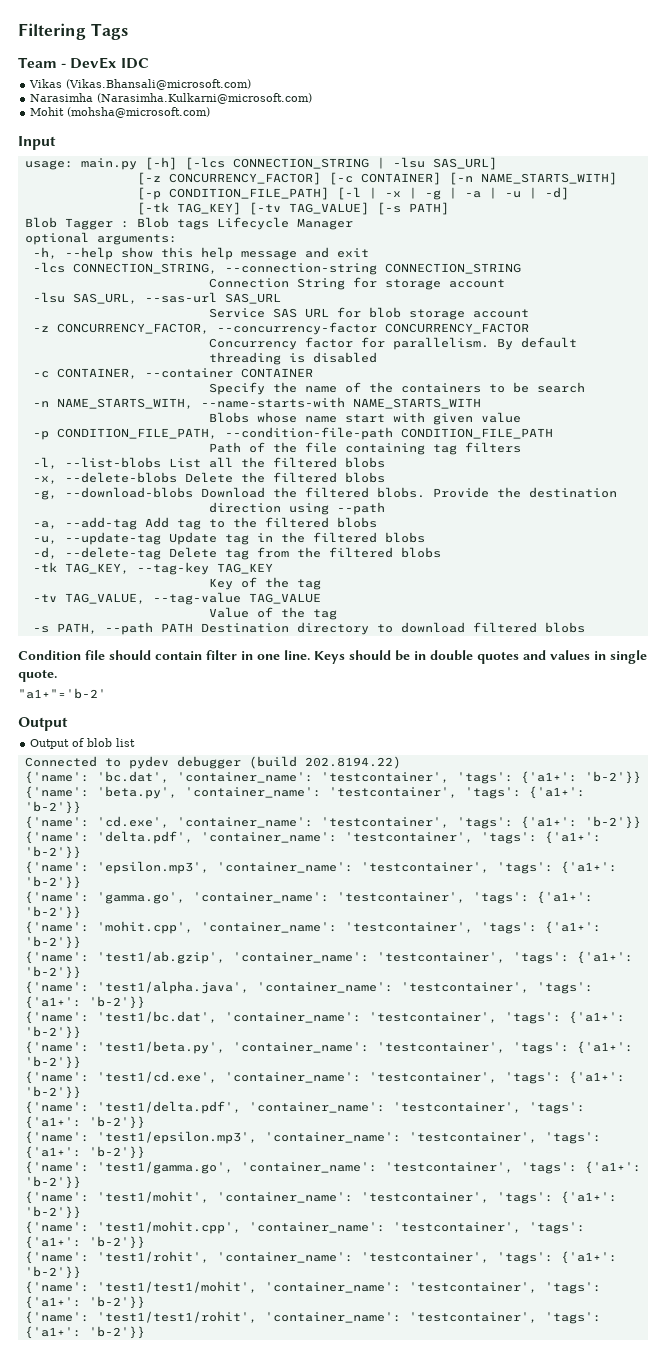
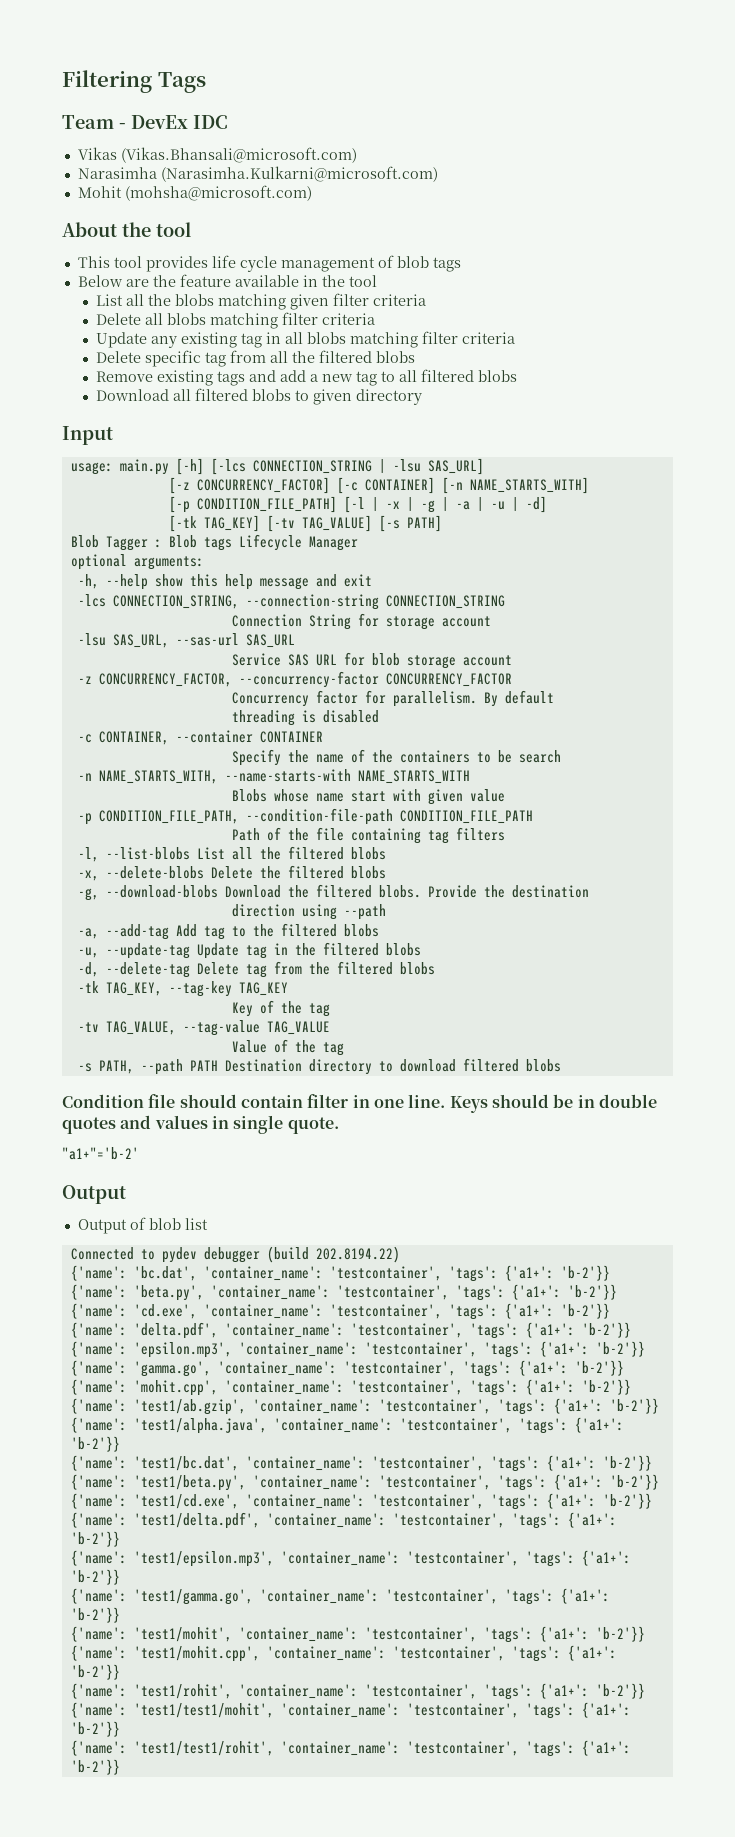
+ About the tool
+ This tool provides life cycle management of blob tags
+ Below are the feature available in the tool
+ List all the blobs matching given filter criteria
+ Delete all blobs matching filter criteria
+ Update any existing tag in all blobs matching filter criteria
+ Delete specific tag from all the filtered blobs
+ Remove existing tags and add a new tag to all filtered blobs
+ Download all filtered blobs to given directory

